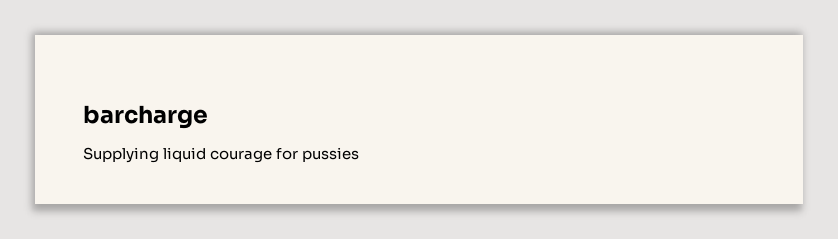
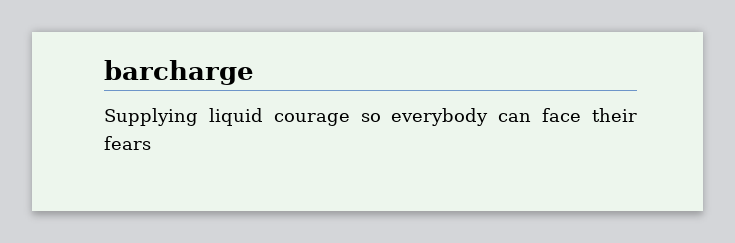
- Supplying liquid courage for pussies
+ Supplying liquid courage so everybody can face their fears

